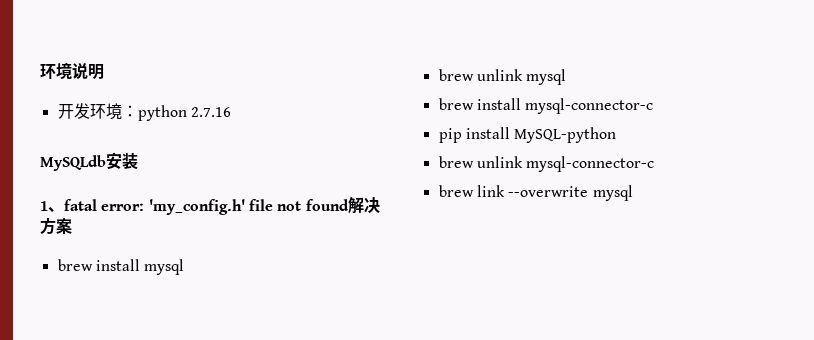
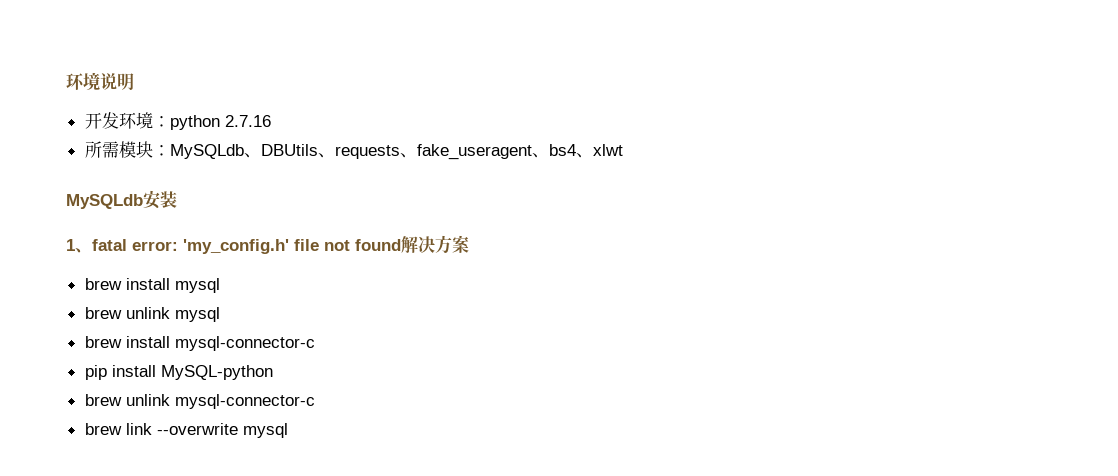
+ 所需模块：MySQLdb、DBUtils、requests、fake_useragent、bs4、xlwt

